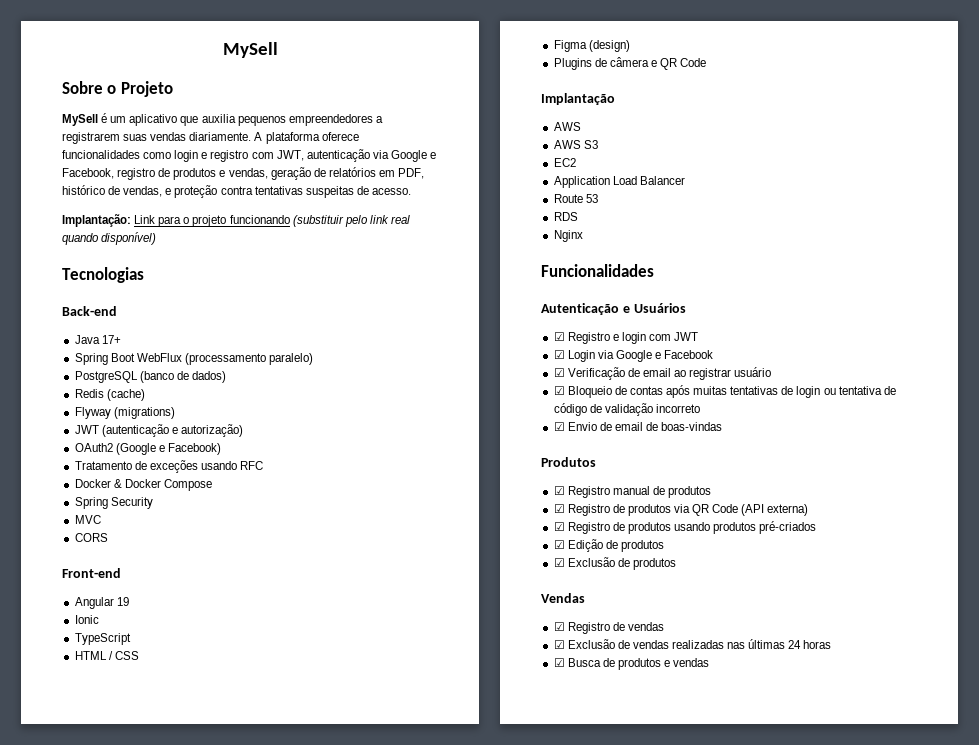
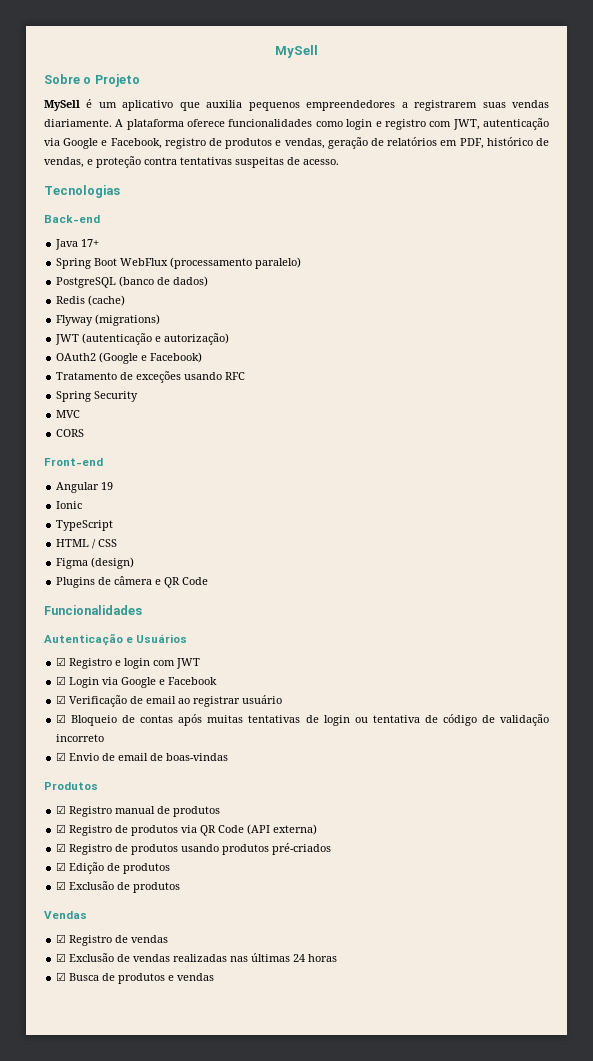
- Implantação: Link para o projeto funcionando (substituir pelo link real quando disponível)
- Docker & Docker Compose
- Implantação
- AWS
- AWS S3
- EC2
- Application Load Balancer
- Route 53
- RDS
- Nginx

